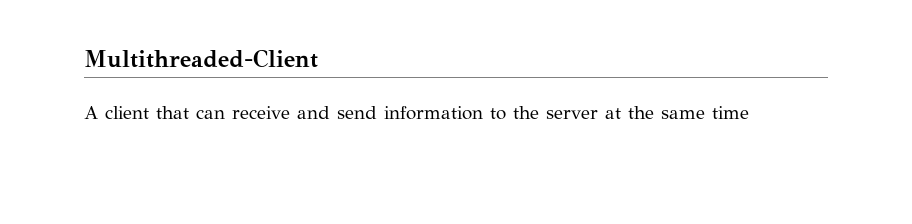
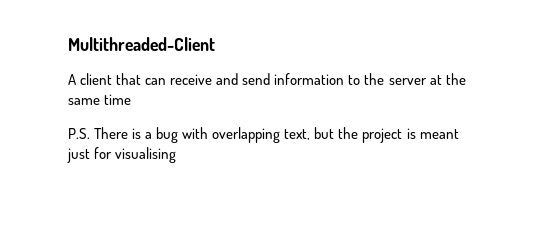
+ P.S. There is a bug with overlapping text, but the project is meant just for visualising

